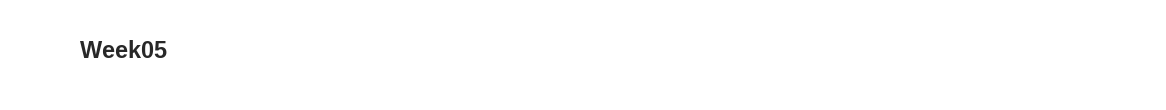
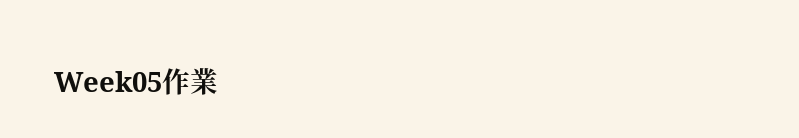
- Week05
+ Week05作業

